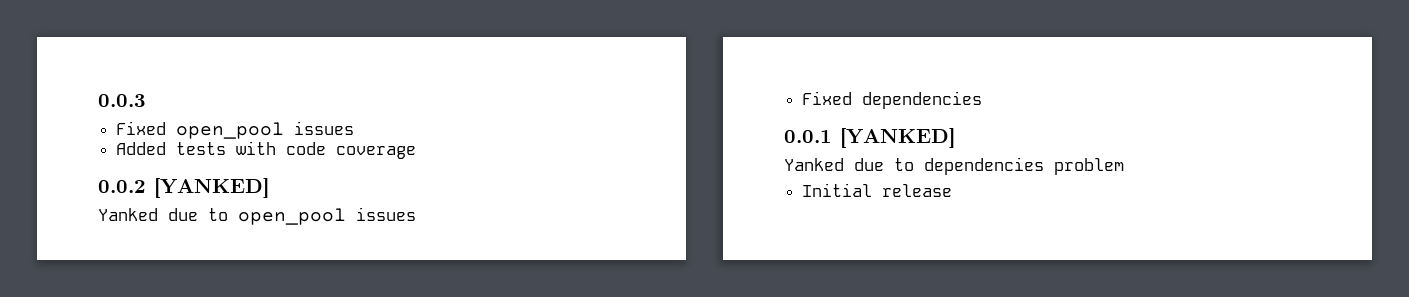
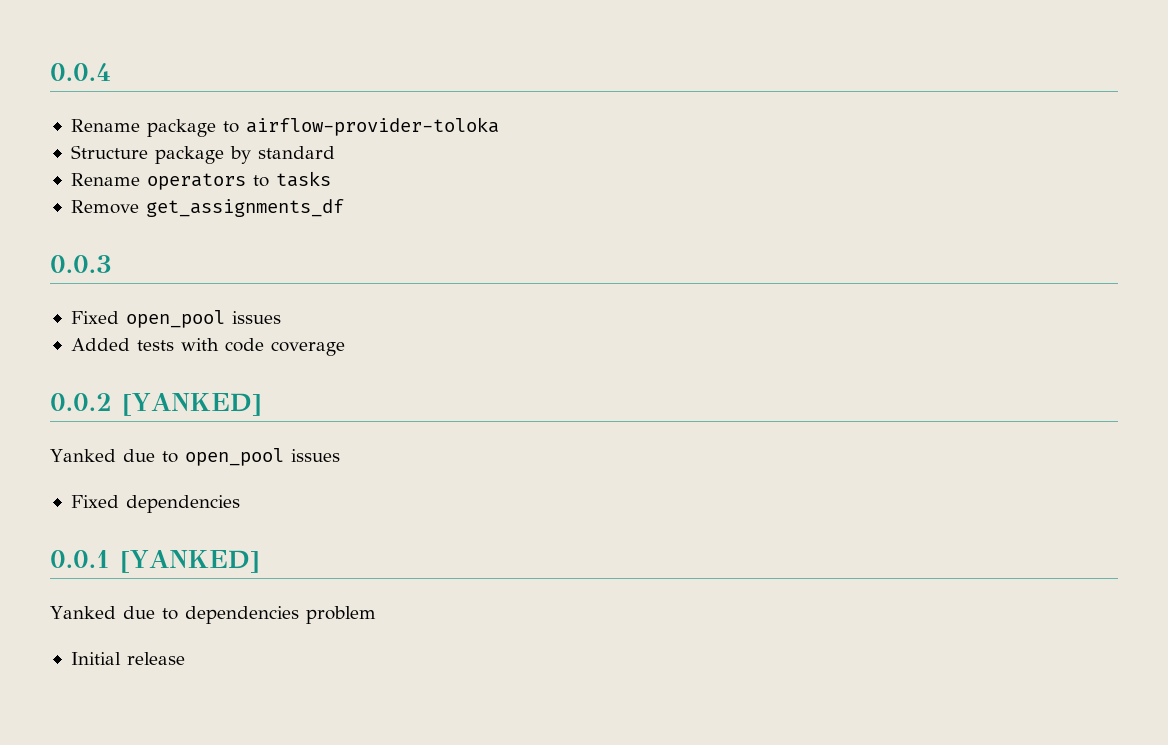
+ 0.0.4
+ Rename package to airflow-provider-toloka
+ Structure package by standard
+ Rename operators to tasks
+ Remove get_assignments_df

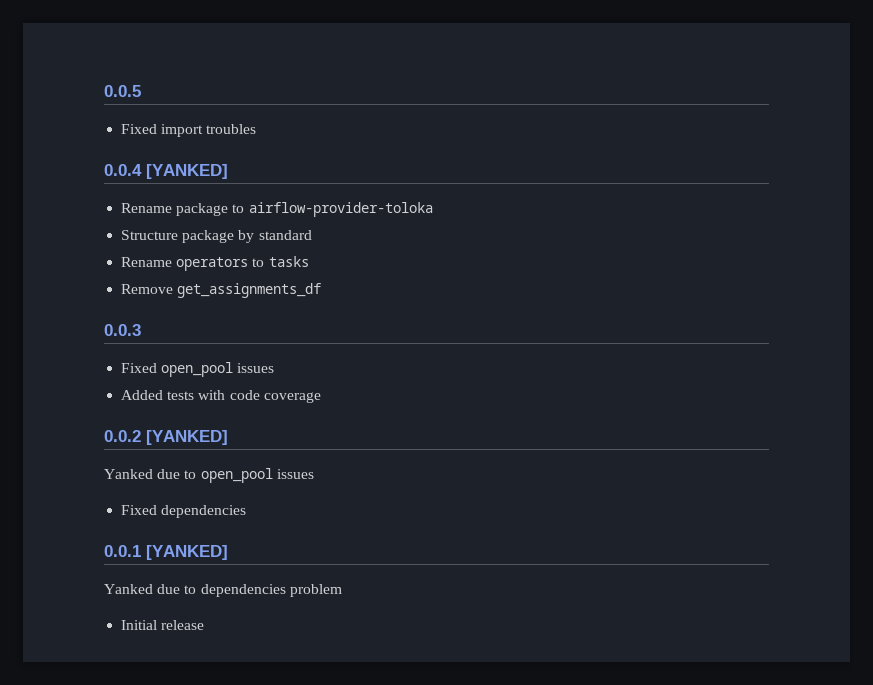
+ 0.0.5
+ Fixed import troubles
- 0.0.4
+ 0.0.4 [YANKED]

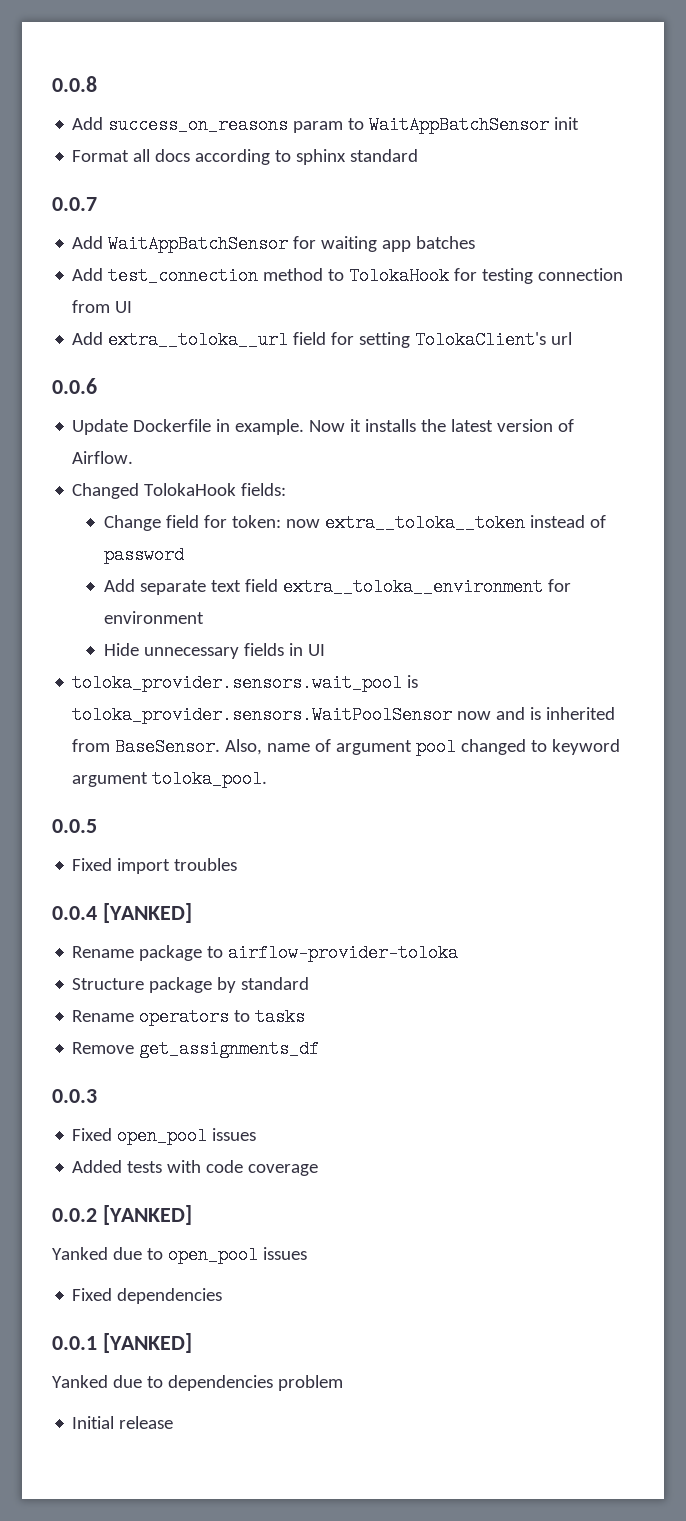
+ 0.0.8
+ Add success_on_reasons param to WaitAppBatchSensor init
+ Format all docs according to sphinx standard
+ 0.0.7
+ Add WaitAppBatchSensor for waiting app batches
+ Add test_connection method to TolokaHook for testing connection from UI
+ Add extra__toloka__url field for setting TolokaClient's url
+ 0.0.6
+ Update Dockerfile in example. Now it installs the latest version of Airflow.
+ Changed TolokaHook fields:
+ Change field for token: now extra__toloka__token instead of password
+ Add separate text field extra__toloka__environment for environment
+ Hide unnecessary fields in UI
+ toloka_provider.sensors.wait_pool is toloka_provider.sensors.WaitPoolSensor now and is inherited from BaseSensor. Also, name of argument pool changed to keyword argument toloka_pool.

